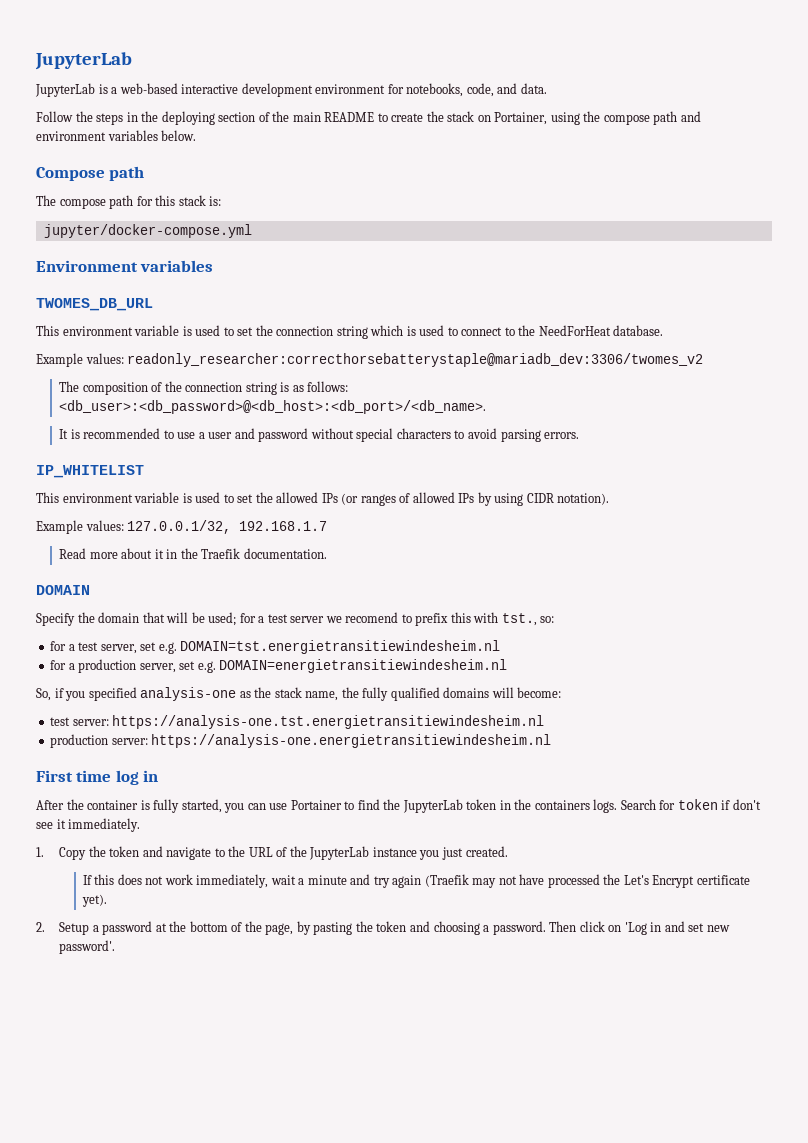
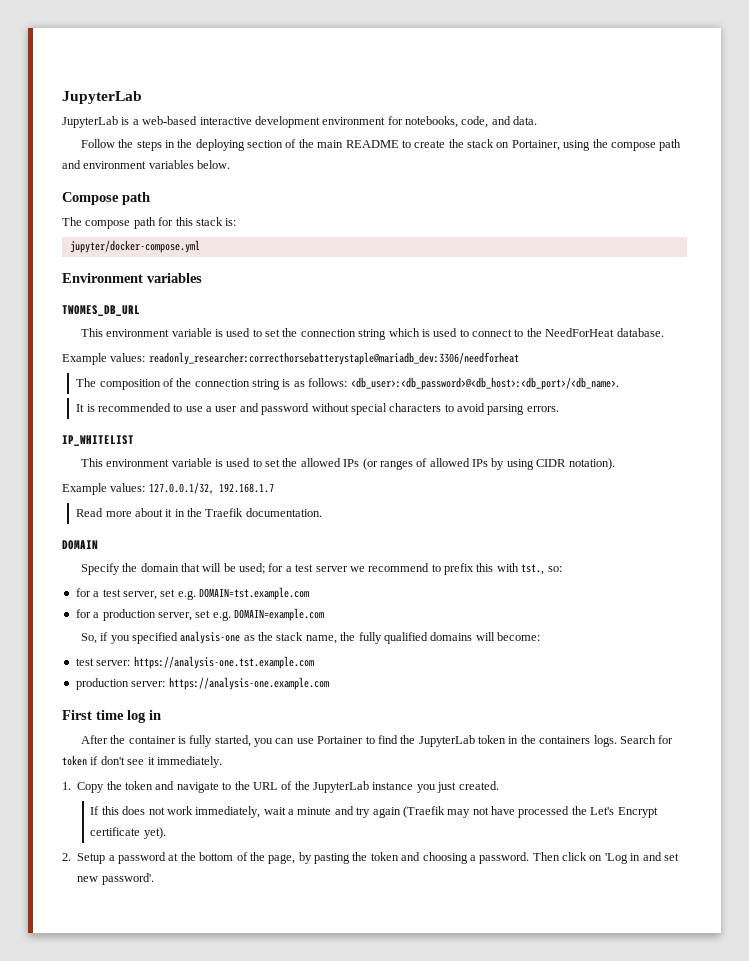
- Example values: readonly_researcher:correcthorsebatterystaple@mariadb_dev:3306/twomes_v2
+ Example values: readonly_researcher:correcthorsebatterystaple@mariadb_dev:3306/needforheat
- Specify the domain that will be used; for a test server we recomend to prefix this with tst., so:
+ Specify the domain that will be used; for a test server we recommend to prefix this with tst., so:
- for a test server, set e.g. DOMAIN=tst.energietransitiewindesheim.nl
+ for a test server, set e.g. DOMAIN=tst.example.com
- for a production server, set e.g. DOMAIN=energietransitiewindesheim.nl
+ for a production server, set e.g. DOMAIN=example.com
- test server: https://analysis-one.tst.energietransitiewindesheim.nl
+ test server: https://analysis-one.tst.example.com
- production server: https://analysis-one.energietransitiewindesheim.nl
+ production server: https://analysis-one.example.com

